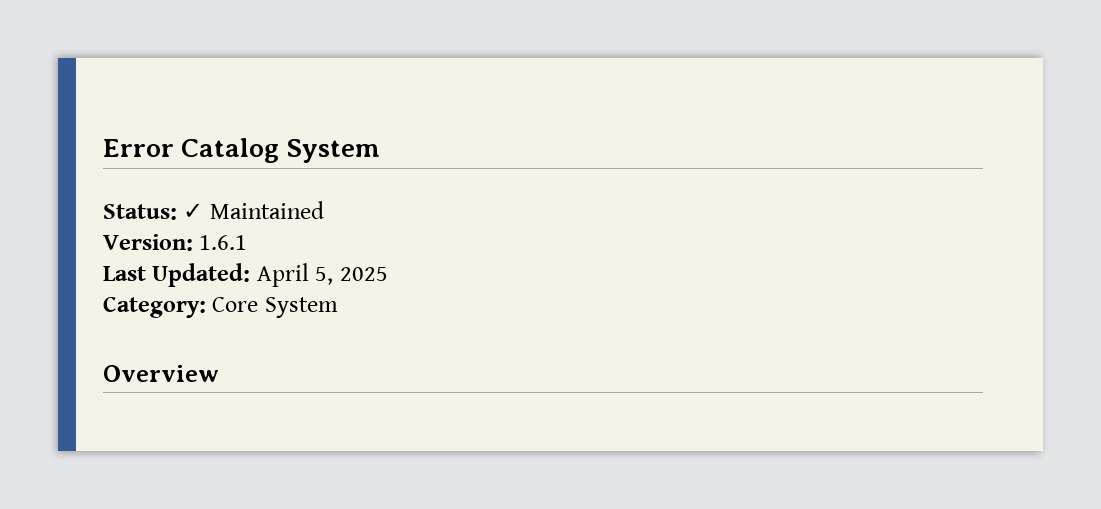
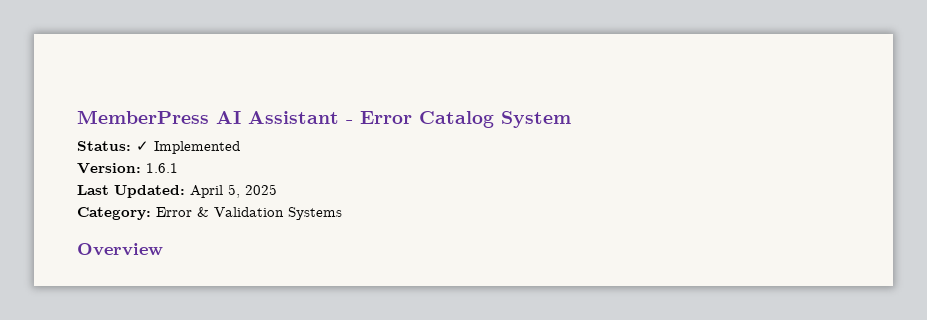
- Error Catalog System
+ MemberPress AI Assistant - Error Catalog System
- Status: ✓ Maintained
+ Status: ✓ Implemented
- Category: Core System
+ Category: Error & Validation Systems

